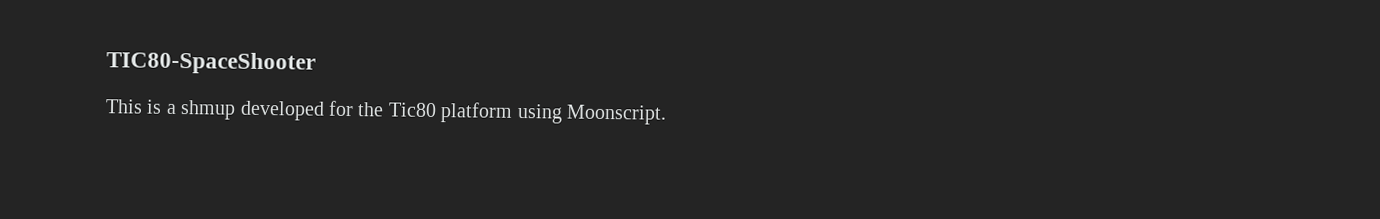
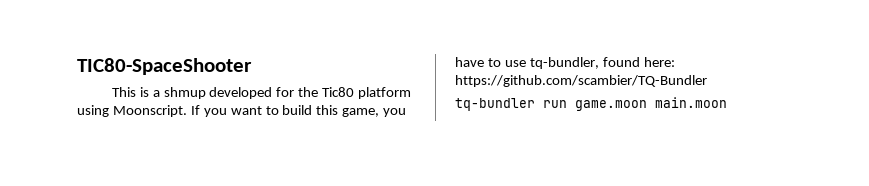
+ If you want to build this game, you have to use tq-bundler, found here: https://github.com/scambier/TQ-Bundler
+ tq-bundler run game.moon main.moon

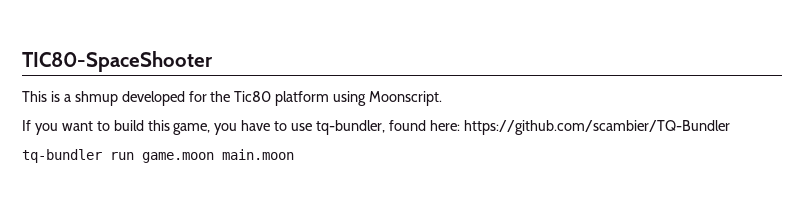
- This is a shmup developed for the Tic80 platform using Moonscript. If you want to build this game, you have to use tq-bundler, found here: https://github.com/scambier/TQ-Bundler
+ This is a shmup developed for the Tic80 platform using Moonscript.
+ If you want to build this game, you have to use tq-bundler, found here: https://github.com/scambier/TQ-Bundler

